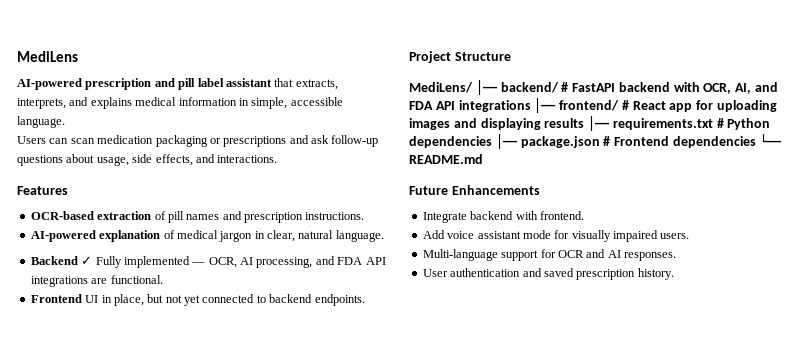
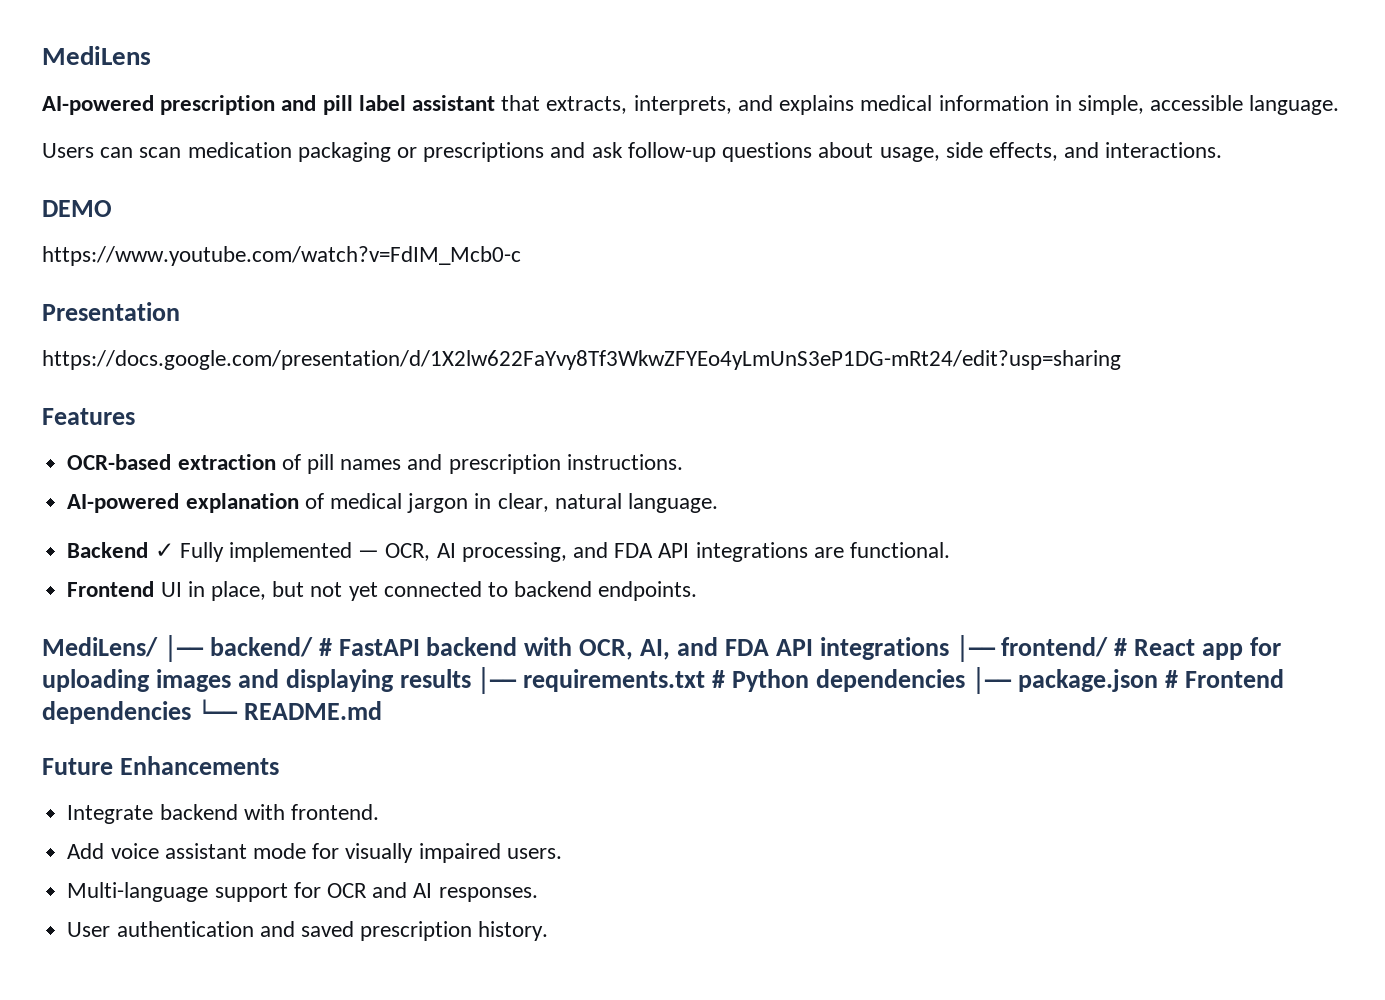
+ DEMO
+ https://www.youtube.com/watch?v=FdIM_Mcb0-c
+ Presentation
+ https://docs.google.com/presentation/d/1X2lw622FaYvy8Tf3WkwZFYEo4yLmUnS3eP1DG-mRt24/edit?usp=sharing
- Project Structure

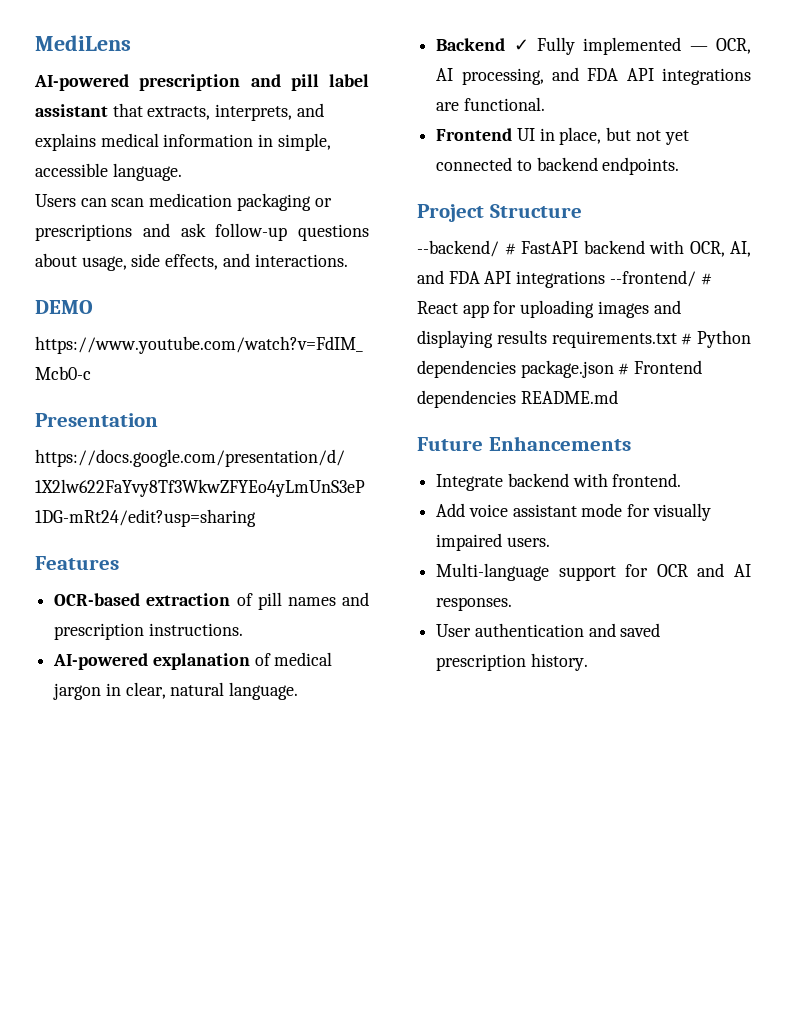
- MediLens/ │── backend/ # FastAPI backend with OCR, AI, and FDA API integrations │── frontend/ # React app for uploading images and displaying results │── requirements.txt # Python dependencies │── package.json # Frontend dependencies └── README.md
+ Project Structure
+ --backend/ # FastAPI backend with OCR, AI, and FDA API integrations --frontend/ # React app for uploading images and displaying results requirements.txt # Python dependencies package.json # Frontend dependencies README.md

